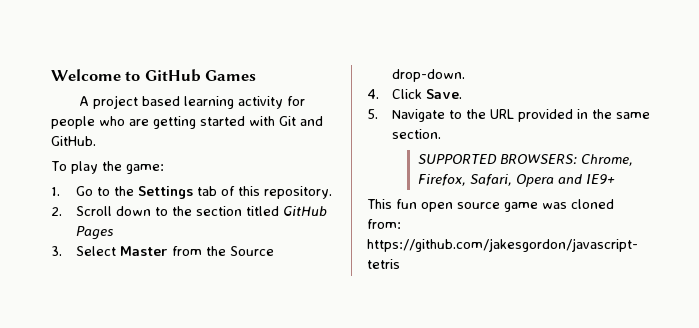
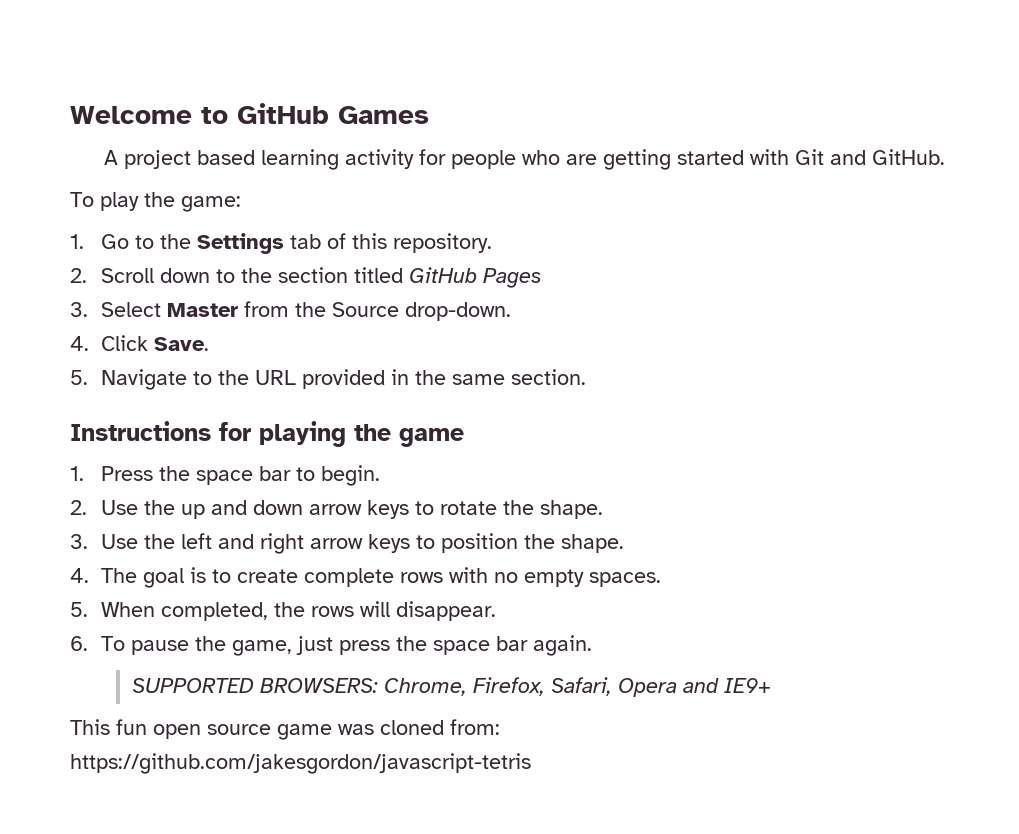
+ Instructions for playing the game
+ 1. Press the space bar to begin.
+ 2. Use the up and down arrow keys to rotate the shape.
+ 3. Use the left and right arrow keys to position the shape.
+ 4. The goal is to create complete rows with no empty spaces.
+ 5. When completed, the rows will disappear.
+ 6. To pause the game, just press the space bar again.

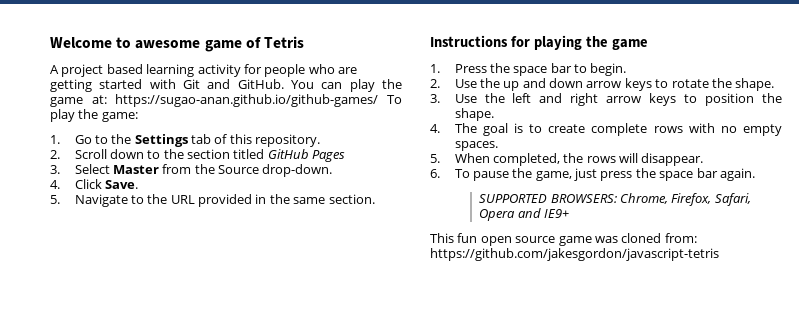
- Welcome to GitHub Games
+ Welcome to awesome game of Tetris
- A project based learning activity for people who are getting started with Git and GitHub.
- To play the game:
+ A project based learning activity for people who are getting started with Git and GitHub. You can play the game at: https://sugao-anan.github.io/github-games/ To play the game:

